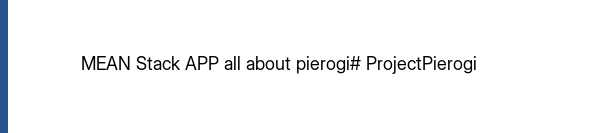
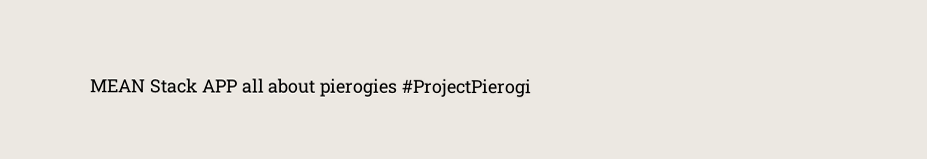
- MEAN Stack APP all about pierogi# ProjectPierogi
+ MEAN Stack APP all about pierogies #ProjectPierogi

